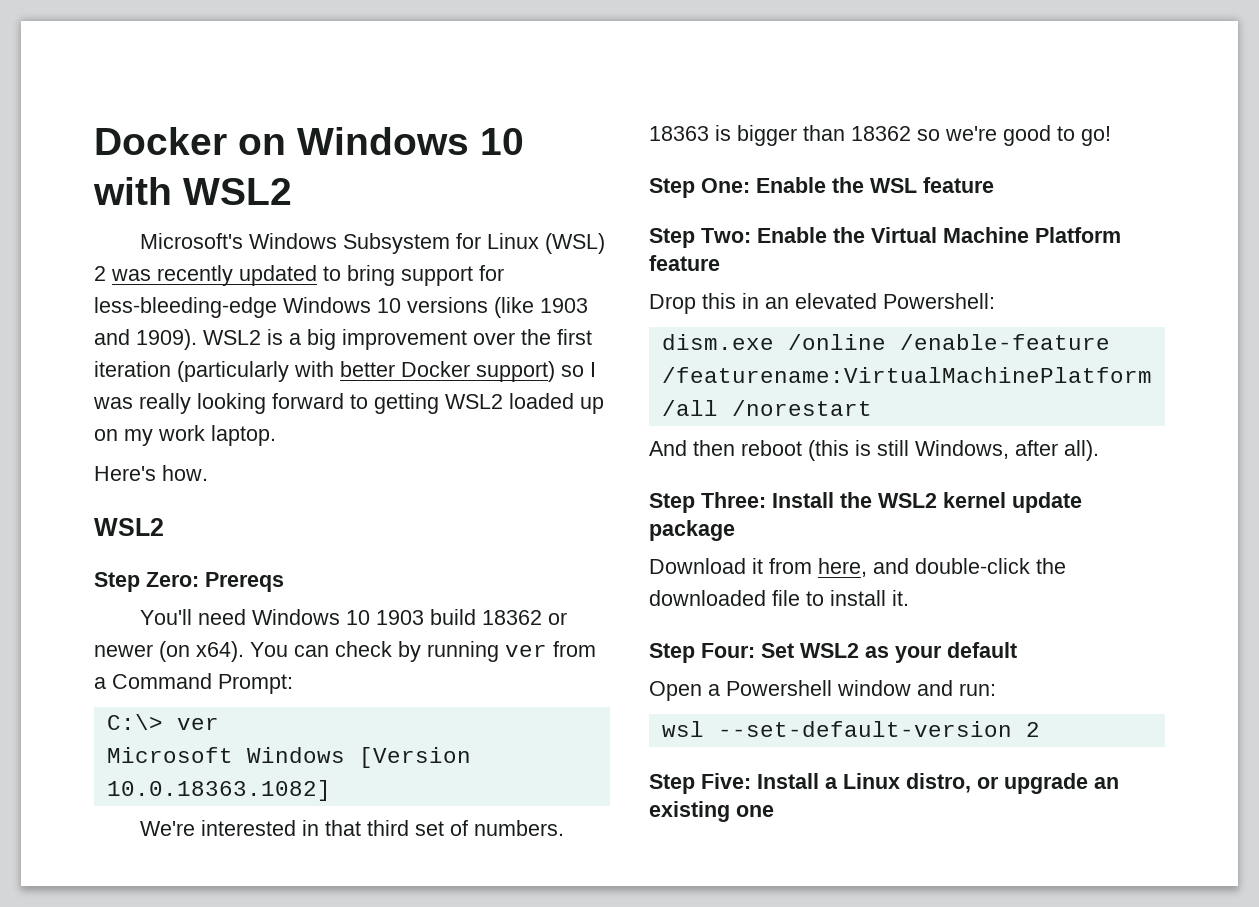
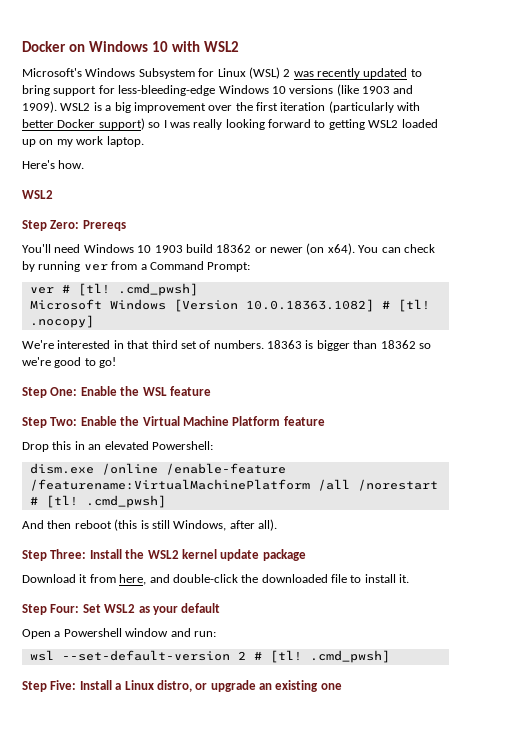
- C:\> ver
+ ver # [tl! .cmd_pwsh]
- Microsoft Windows [Version 10.0.18363.1082]
+ Microsoft Windows [Version 10.0.18363.1082] # [tl! .nocopy]
- dism.exe /online /enable-feature /featurename:VirtualMachinePlatform /all /norestart
+ dism.exe /online /enable-feature /featurename:VirtualMachinePlatform /all /norestart # [tl! .cmd_pwsh]
- wsl --set-default-version 2
+ wsl --set-default-version 2 # [tl! .cmd_pwsh]

